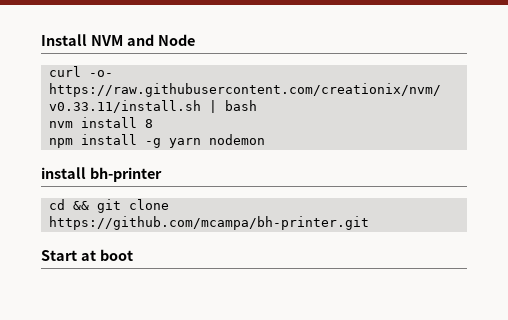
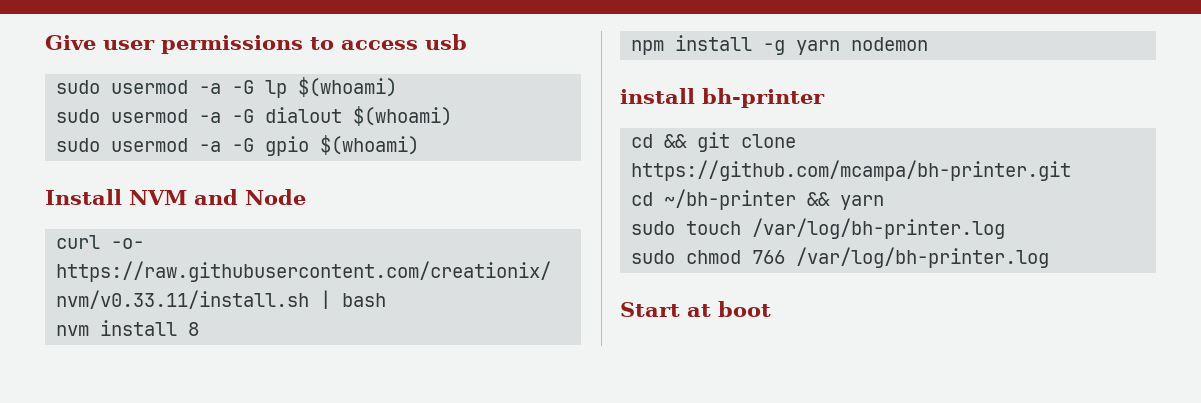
+ Give user permissions to access usb
+ sudo usermod -a -G lp $(whoami)
+ sudo usermod -a -G dialout $(whoami)
+ sudo usermod -a -G gpio $(whoami)
+ cd ~/bh-printer && yarn
+ sudo touch /var/log/bh-printer.log
+ sudo chmod 766 /var/log/bh-printer.log

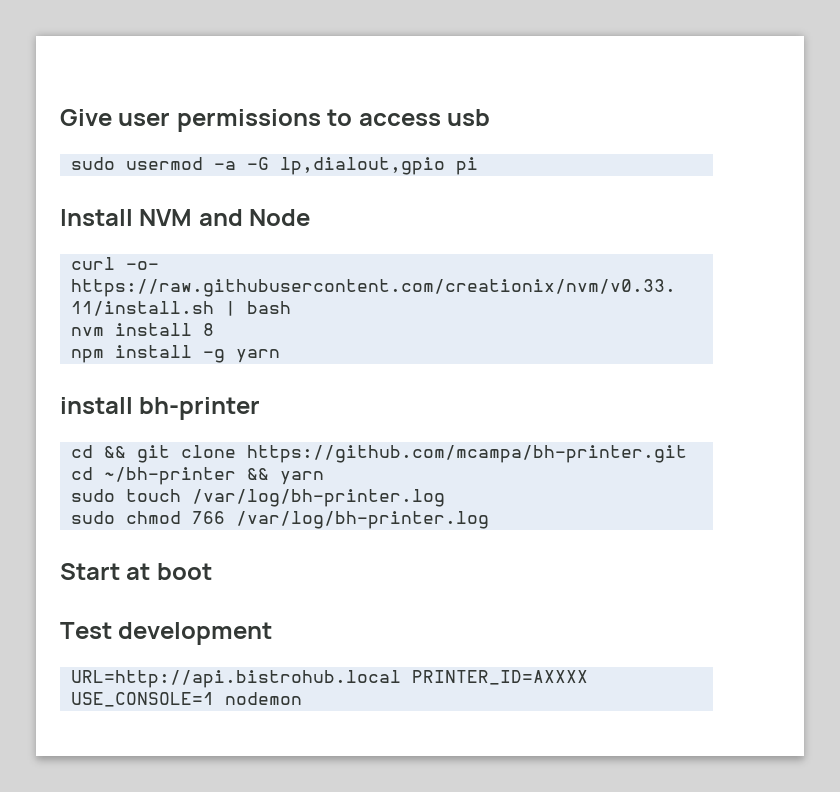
- sudo usermod -a -G lp $(whoami)
- sudo usermod -a -G dialout $(whoami)
- sudo usermod -a -G gpio $(whoami)
+ sudo usermod -a -G lp,dialout,gpio pi
- npm install -g yarn nodemon
+ npm install -g yarn
+ Test development
+ URL=http://api.bistrohub.local PRINTER_ID=AXXXX USE_CONSOLE=1 nodemon

